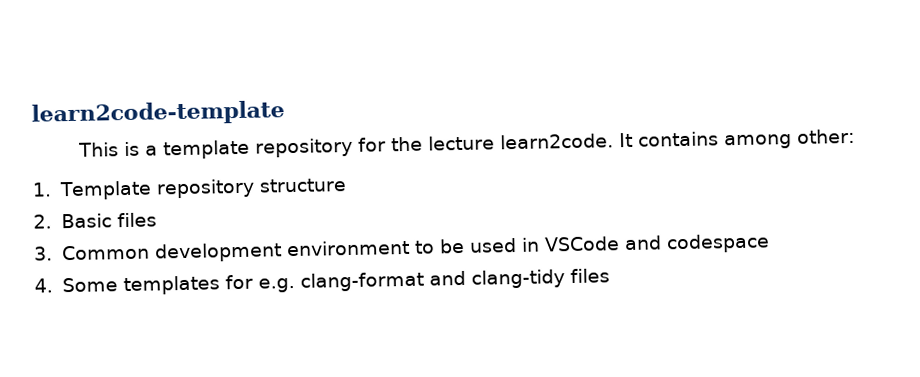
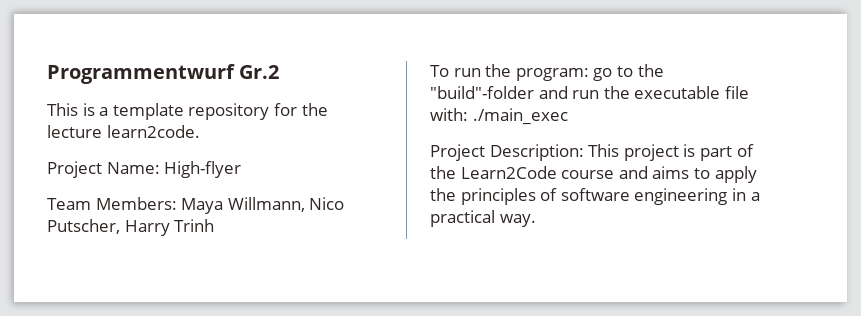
- learn2code-template
+ Programmentwurf Gr.2
- This is a template repository for the lecture learn2code. It contains among other:
- 1. Template repository structure
- 2. Basic files
- 3. Common development environment to be used in VSCode and codespace
- 4. Some templates for e.g. clang-format and clang-tidy files
+ This is a template repository for the lecture learn2code.
+ Project Name: High-flyer
+ Team Members: Maya Willmann, Nico Putscher, Harry Trinh
+ To run the program: go to the "build"-folder and run the executable file with: ./main_exec
+ Project Description: This project is part of the Learn2Code course and aims to apply the principles of software engineering in a practical way.

